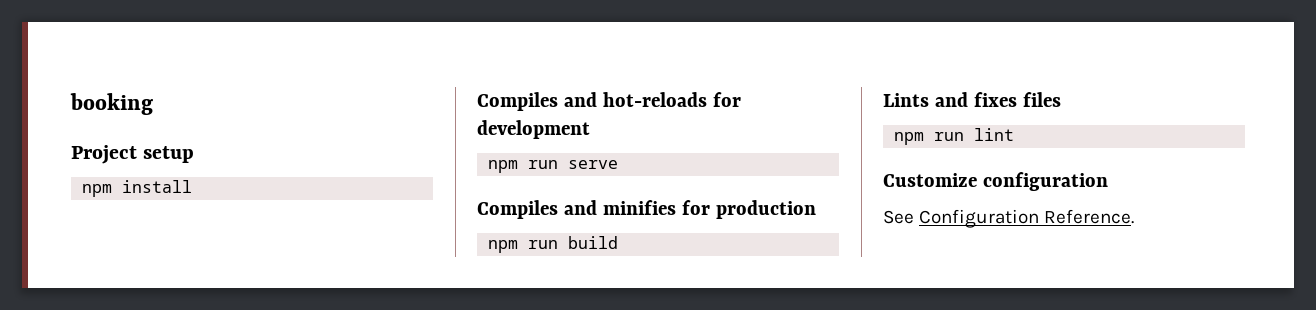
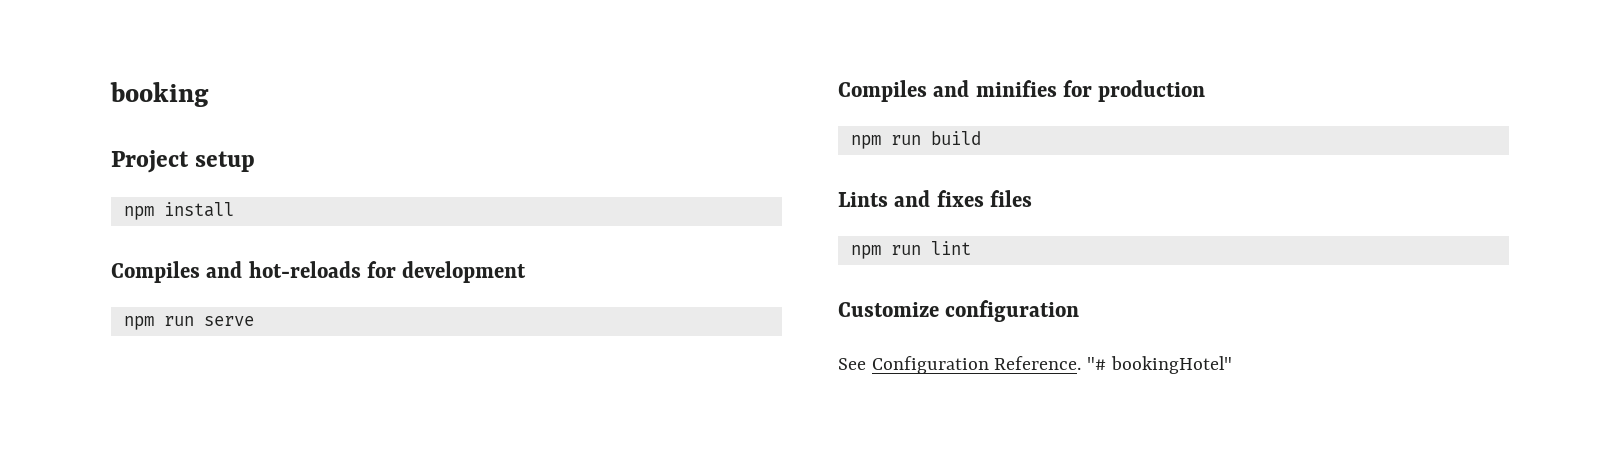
+ "# bookingHotel"

